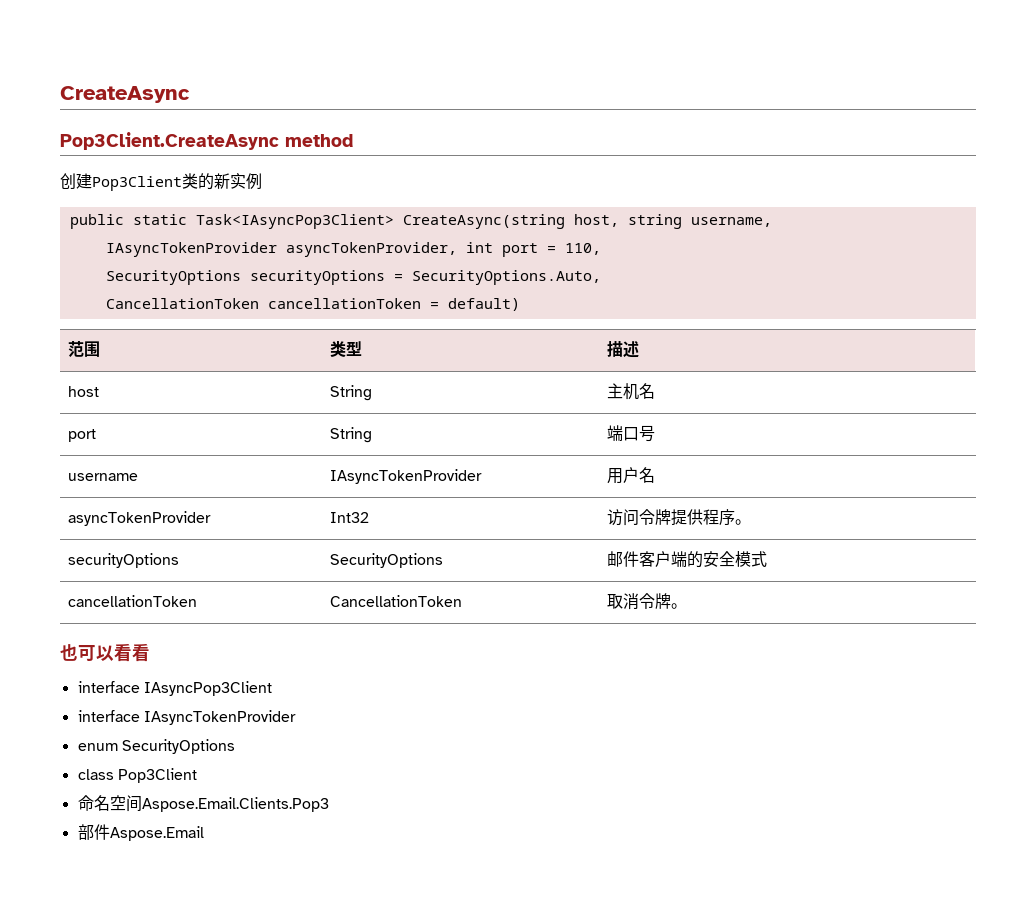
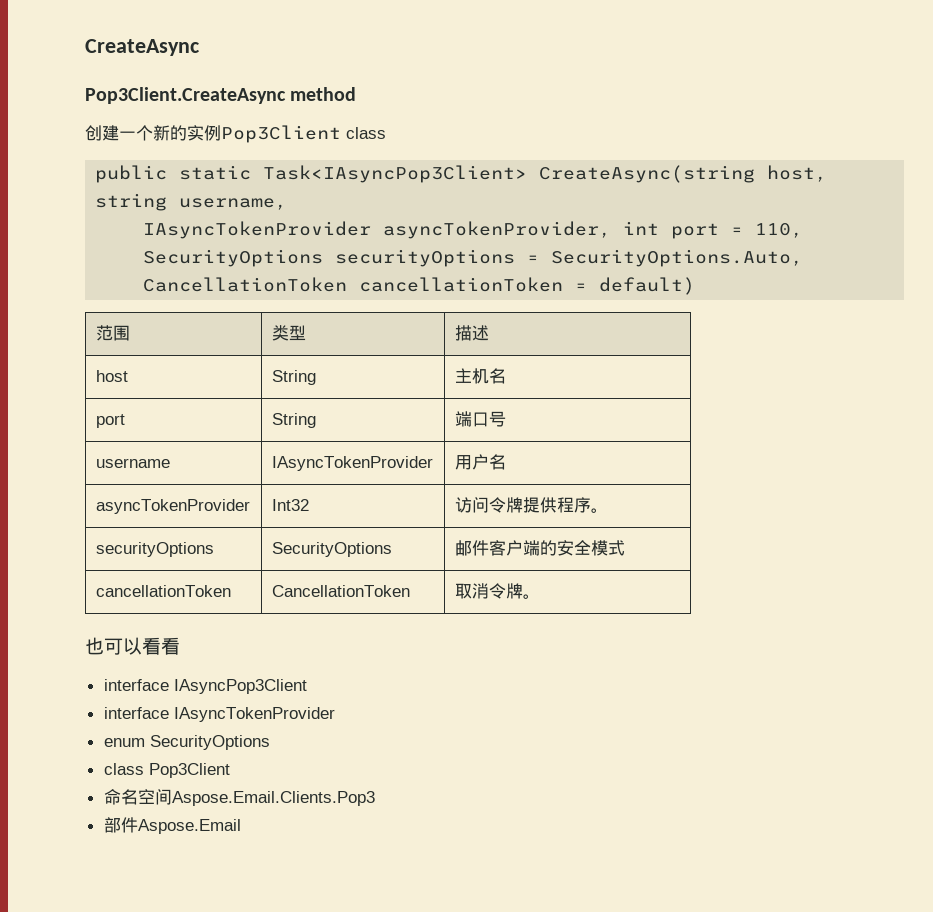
- 创建Pop3Client类的新实例
+ 创建一个新的实例Pop3Client class

